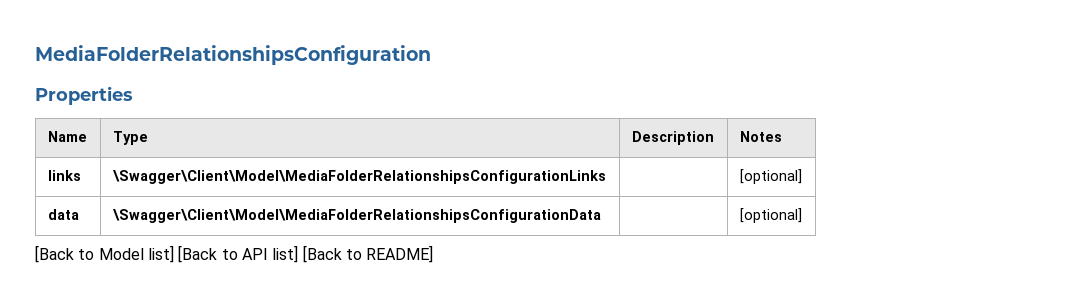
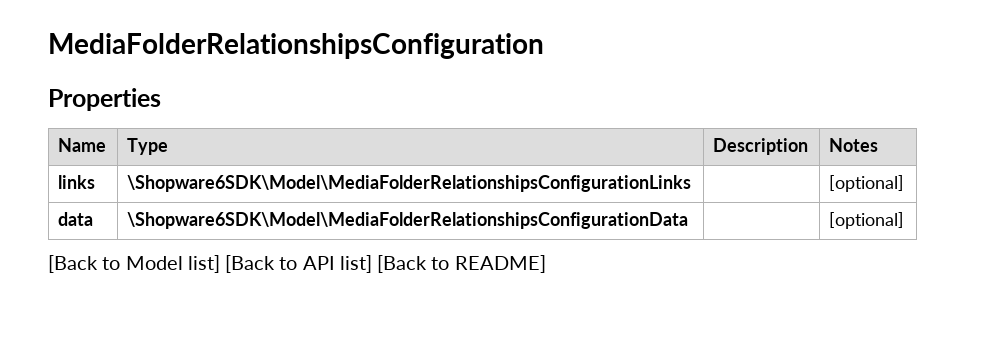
- links | \Swagger\Client\Model\MediaFolderRelationshipsConfigurationLinks | | [optional]
+ links | \Shopware6SDK\Model\MediaFolderRelationshipsConfigurationLinks | | [optional]
- data | \Swagger\Client\Model\MediaFolderRelationshipsConfigurationData | | [optional]
+ data | \Shopware6SDK\Model\MediaFolderRelationshipsConfigurationData | | [optional]

